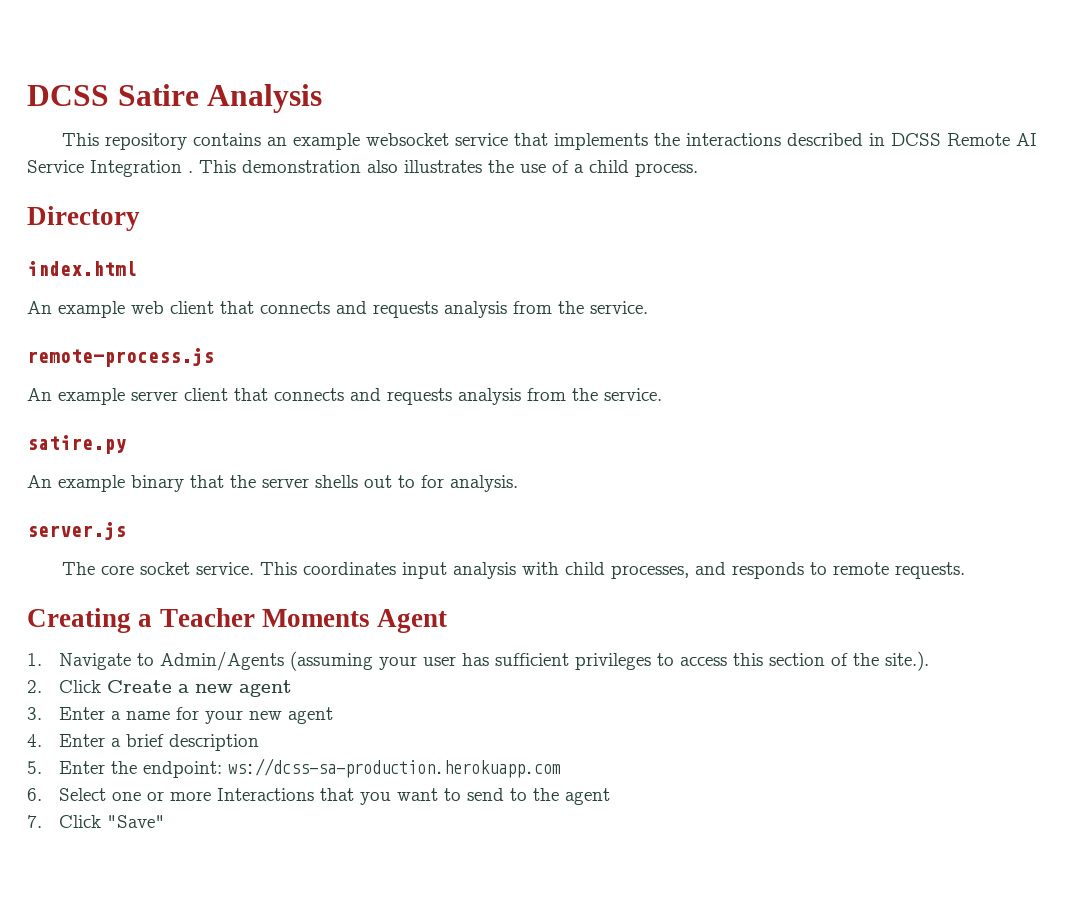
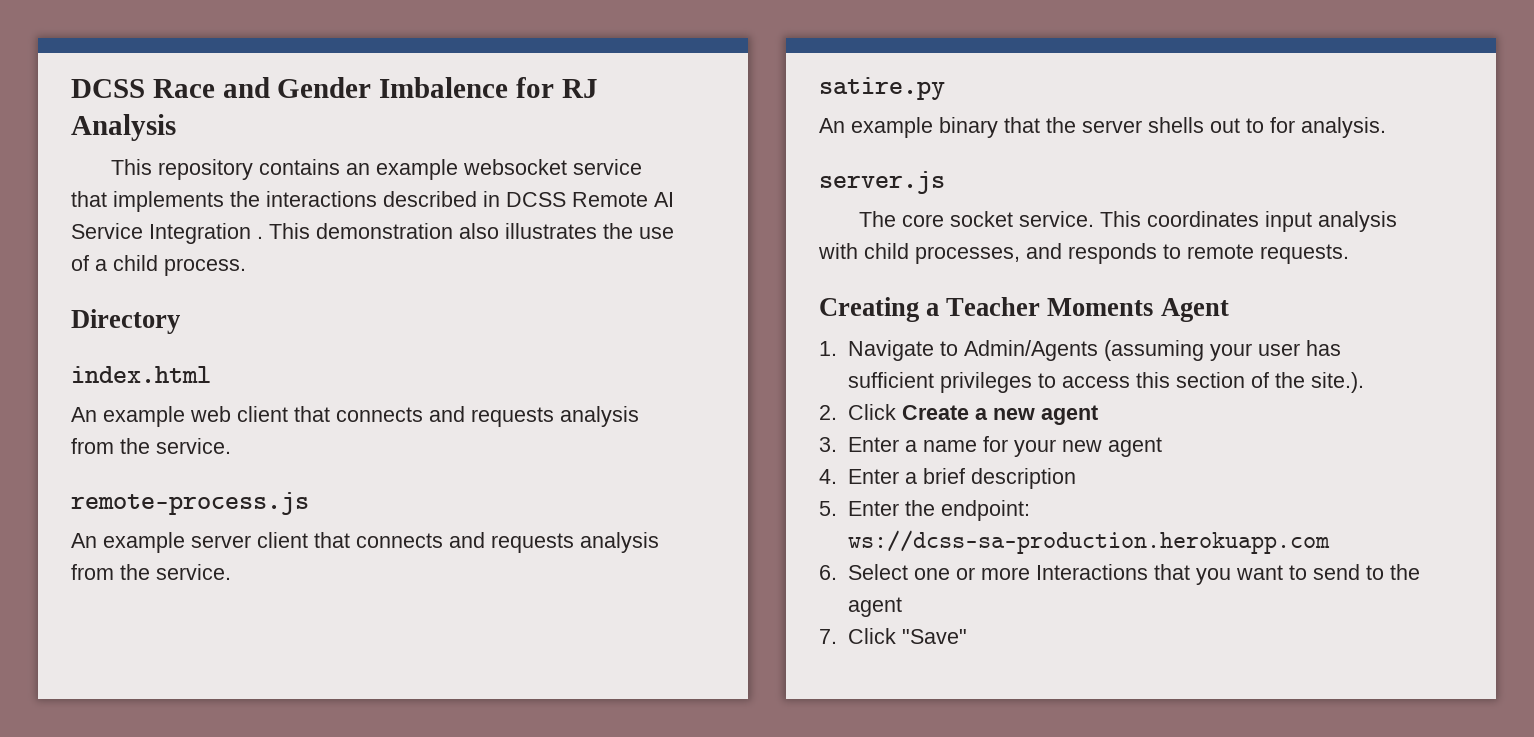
- DCSS Satire Analysis
+ DCSS Race and Gender Imbalence for RJ Analysis

